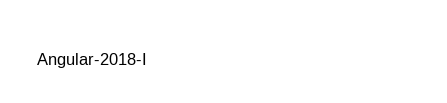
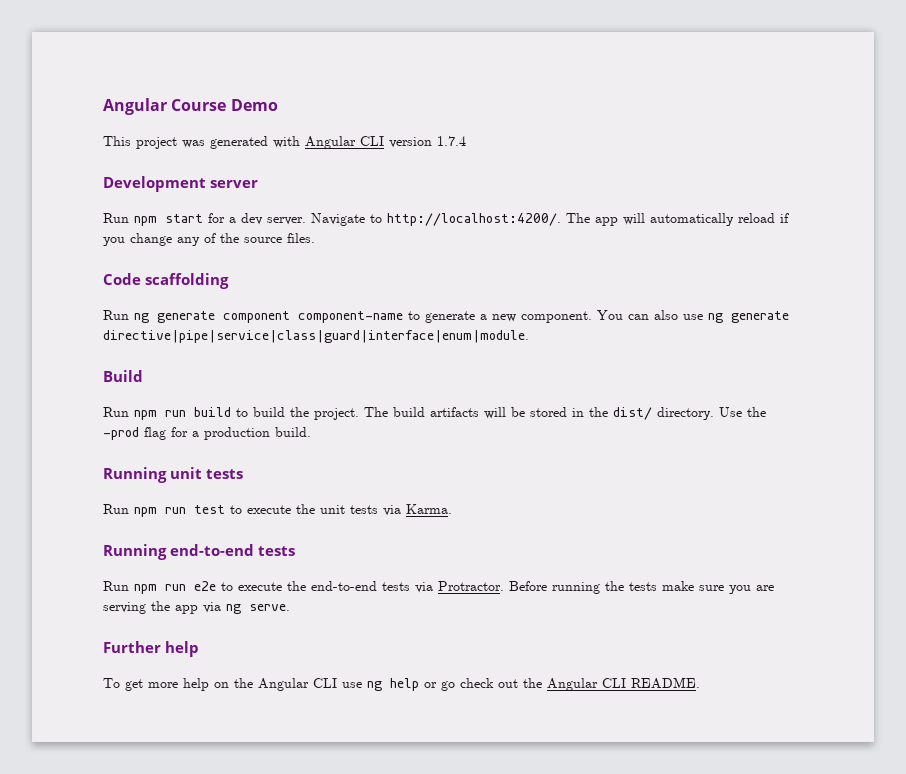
- Angular-2018-I
+ Angular Course Demo
+ This project was generated with Angular CLI version 1.7.4
+ Development server
+ Run npm start for a dev server. Navigate to http://localhost:4200/. The app will automatically reload if you change any of the source files.
+ Code scaffolding
+ Run ng generate component component-name to generate a new component. You can also use ng generate directive|pipe|service|class|guard|interface|enum|module.
+ Build
+ Run npm run build to build the project. The build artifacts will be stored in the dist/ directory. Use the -prod flag for a production build.
+ Running unit tests
+ Run npm run test to execute the unit tests via Karma.
+ Running end-to-end tests
+ Run npm run e2e to execute the end-to-end tests via Protractor. Before running the tests make sure you are serving the app via ng serve.
+ Further help
+ To get more help on the Angular CLI use ng help or go check out the Angular CLI README.

